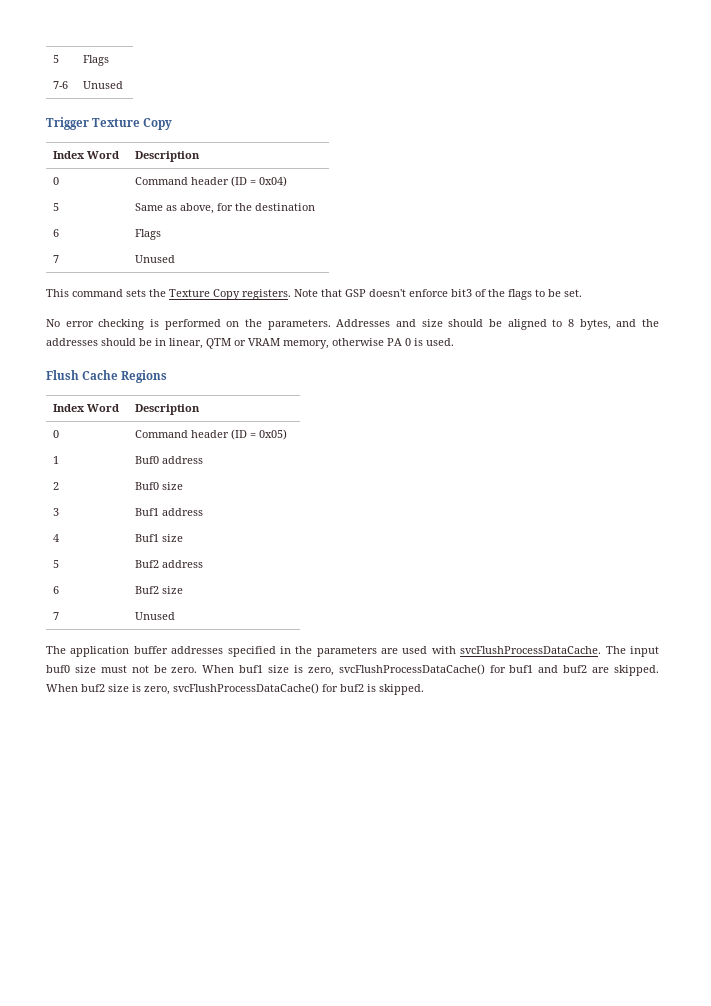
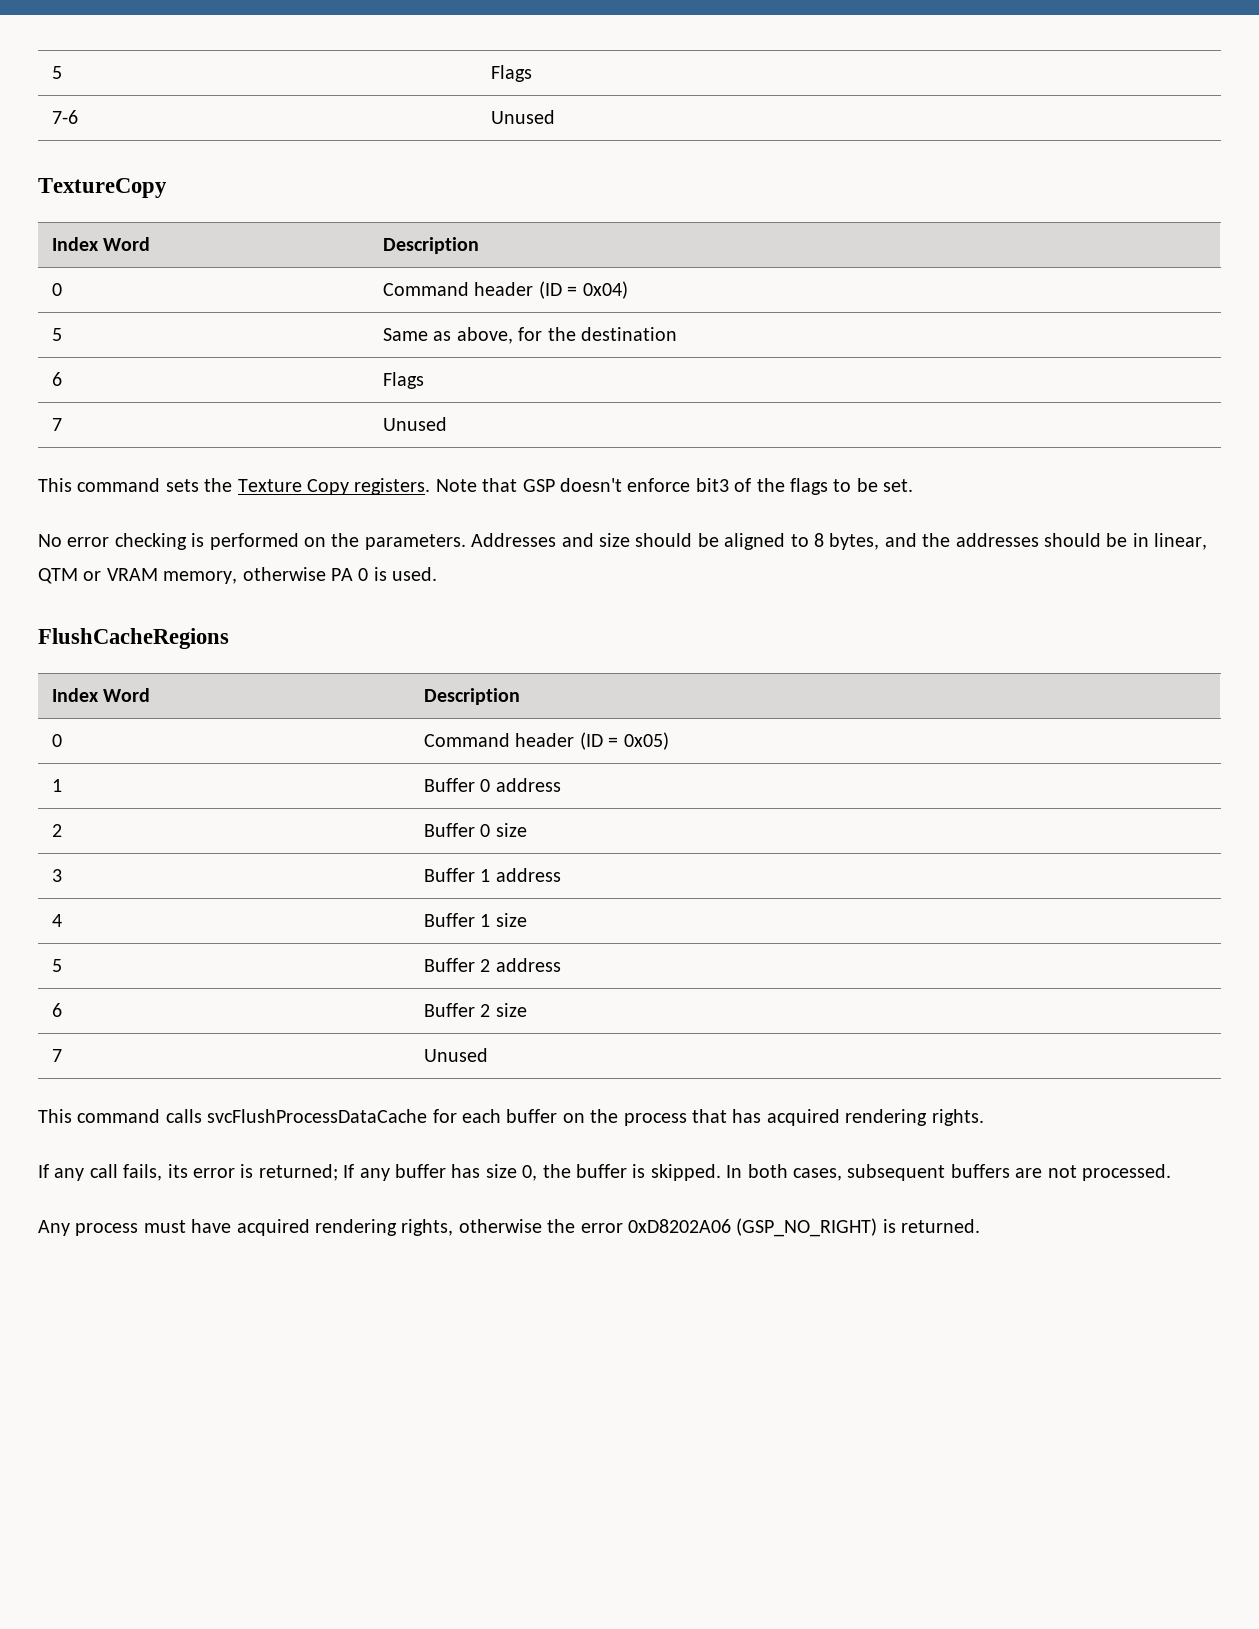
- Trigger Texture Copy
+ TextureCopy
- Flush Cache Regions
+ FlushCacheRegions
- 1 | Buf0 address
+ 1 | Buffer 0 address
- 2 | Buf0 size
+ 2 | Buffer 0 size
- 3 | Buf1 address
+ 3 | Buffer 1 address
- 4 | Buf1 size
+ 4 | Buffer 1 size
- 5 | Buf2 address
+ 5 | Buffer 2 address
- 6 | Buf2 size
+ 6 | Buffer 2 size
- The application buffer addresses specified in the parameters are used with svcFlushProcessDataCache. The input buf0 size must not be zero. When buf1 size is zero, svcFlushProcessDataCache() for buf1 and buf2 are skipped. When buf2 size is zero, svcFlushProcessDataCache() for buf2 is skipped.
+ This command calls svcFlushProcessDataCache for each buffer on the process that has acquired rendering rights.
+ If any call fails, its error is returned; If any buffer has size 0, the buffer is skipped. In both cases, subsequent buffers are not processed.
+ Any process must have acquired rendering rights, otherwise the error 0xD8202A06 (GSP_NO_RIGHT) is returned.

